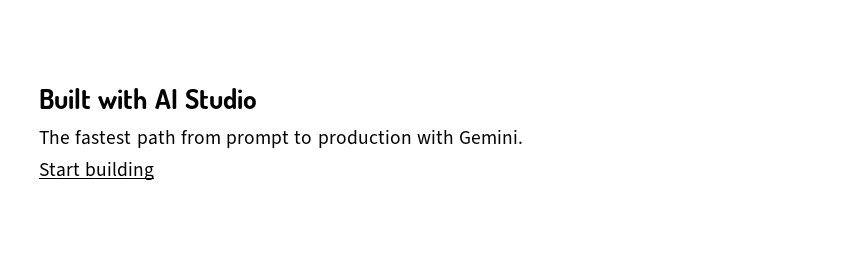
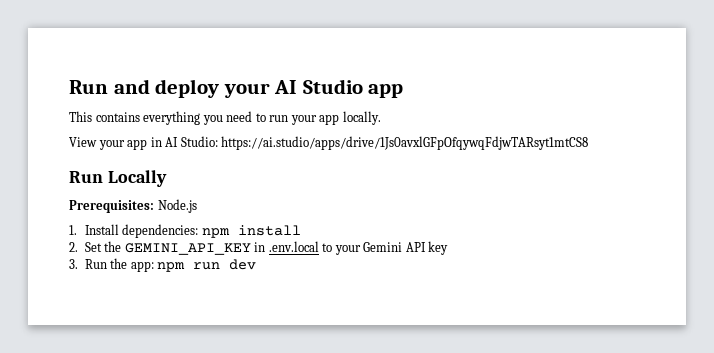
- Built with AI Studio
- The fastest path from prompt to production with Gemini.
- Start building
+ Run and deploy your AI Studio app
+ This contains everything you need to run your app locally.
+ View your app in AI Studio: https://ai.studio/apps/drive/1Js0avxlGFpOfqywqFdjwTARsyt1mtCS8
+ Run Locally
+ Prerequisites: Node.js
+ 1. Install dependencies: npm install
+ 2. Set the GEMINI_API_KEY in .env.local to your Gemini API key
+ 3. Run the app: npm run dev

